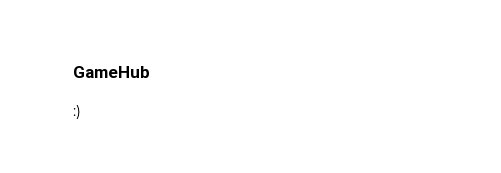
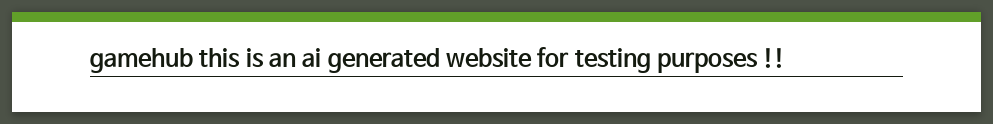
- GameHub
- :)
+ gamehub this is an ai generated website for testing purposes !!

